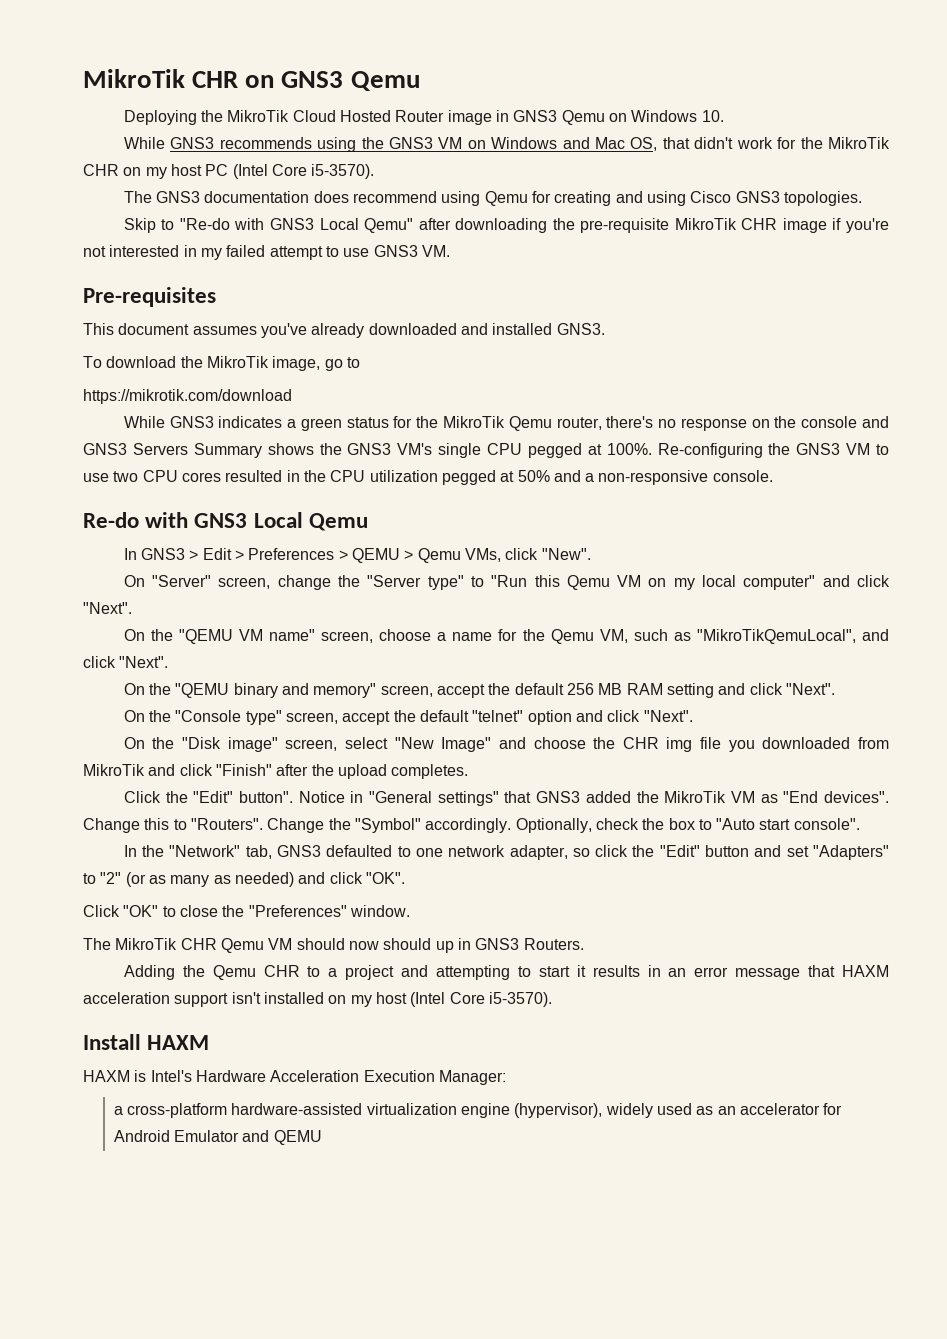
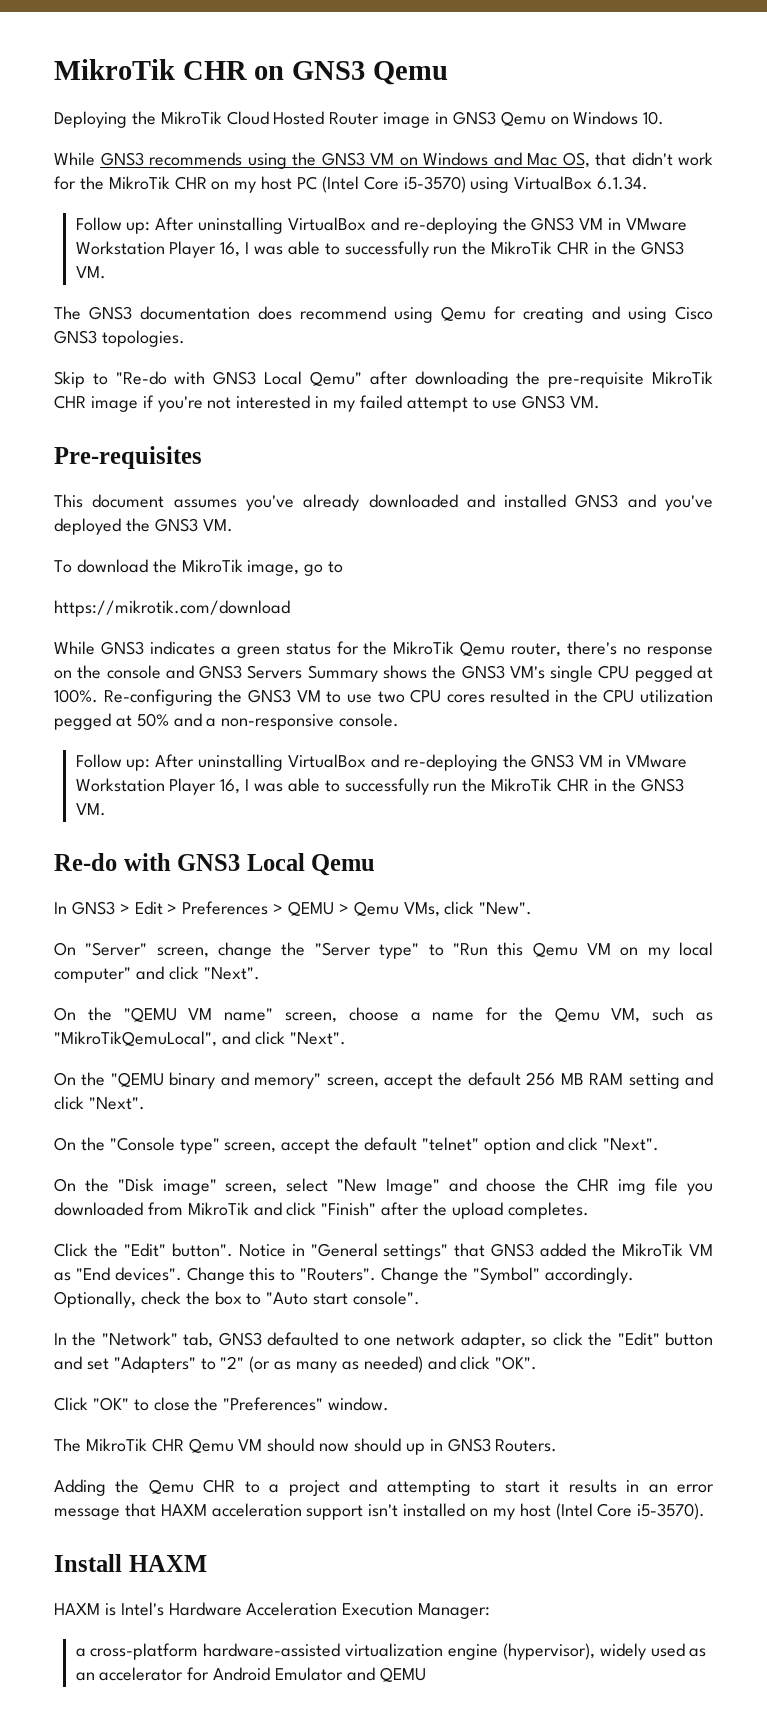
- While GNS3 recommends using the GNS3 VM on Windows and Mac OS, that didn't work for the MikroTik CHR on my host PC (Intel Core i5-3570).
+ While GNS3 recommends using the GNS3 VM on Windows and Mac OS, that didn't work for the MikroTik CHR on my host PC (Intel Core i5-3570) using VirtualBox 6.1.34.
+ Follow up: After uninstalling VirtualBox and re-deploying the GNS3 VM in VMware Workstation Player 16, I was able to successfully run the MikroTik CHR in the GNS3 VM.
- This document assumes you've already downloaded and installed GNS3.
+ This document assumes you've already downloaded and installed GNS3 and you've deployed the GNS3 VM.
  Re-configuring the GNS3 VM to use two CPU cores resulted in the CPU utilization pegged at 50% and a non-responsive console.
+ Follow up: After uninstalling VirtualBox and re-deploying the GNS3 VM in VMware Workstation Player 16, I was able to successfully run the MikroTik CHR in the GNS3 VM.

